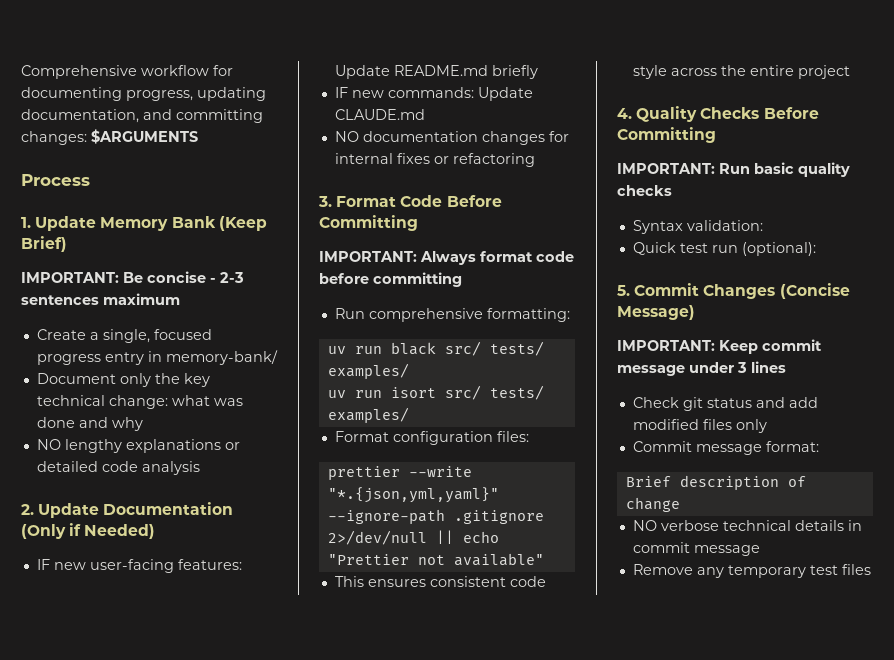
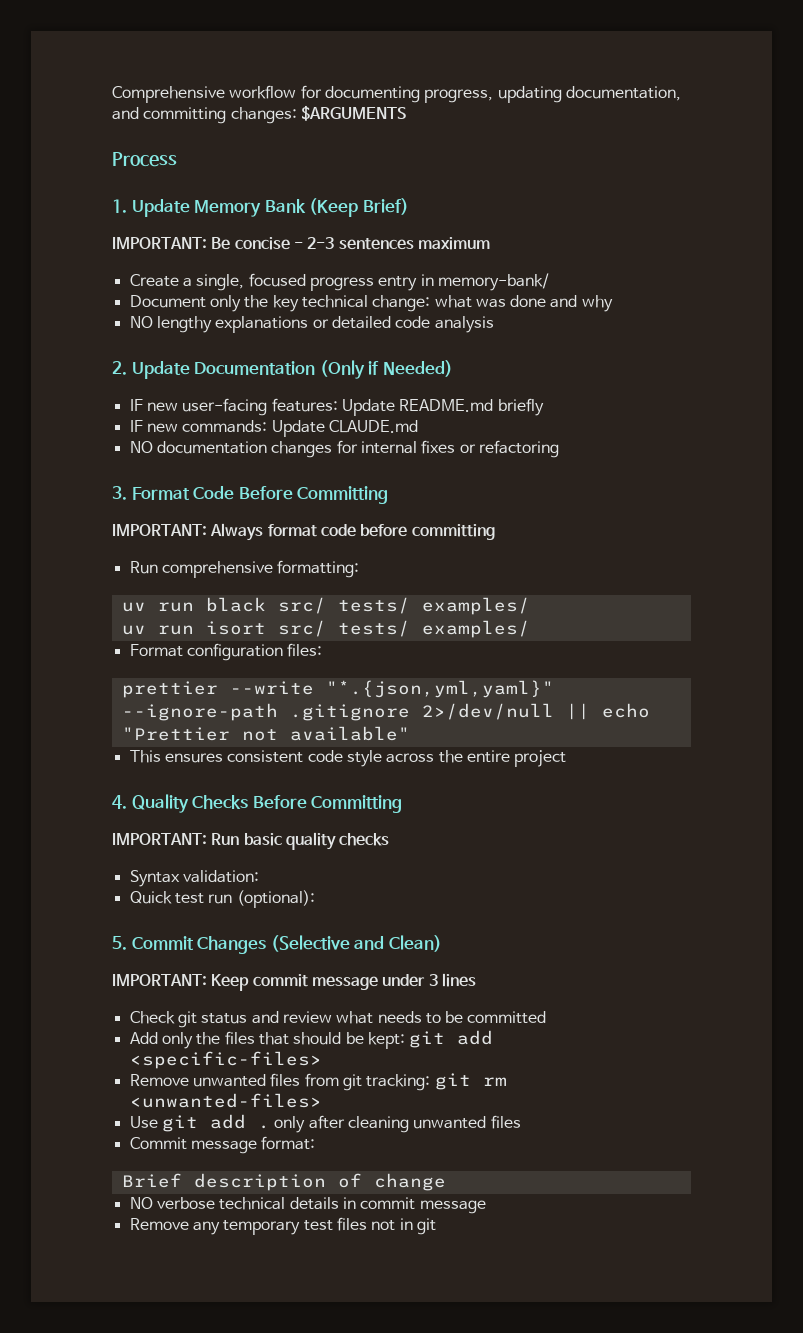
- 5. Commit Changes (Concise Message)
+ 5. Commit Changes (Selective and Clean)
- Check git status and add modified files only
+ Check git status and review what needs to be committed
+ Add only the files that should be kept: git add <specific-files>
+ Remove unwanted files from git tracking: git rm <unwanted-files>
+ Use git add . only after cleaning unwanted files
- Remove any temporary test files
+ Remove any temporary test files not in git

